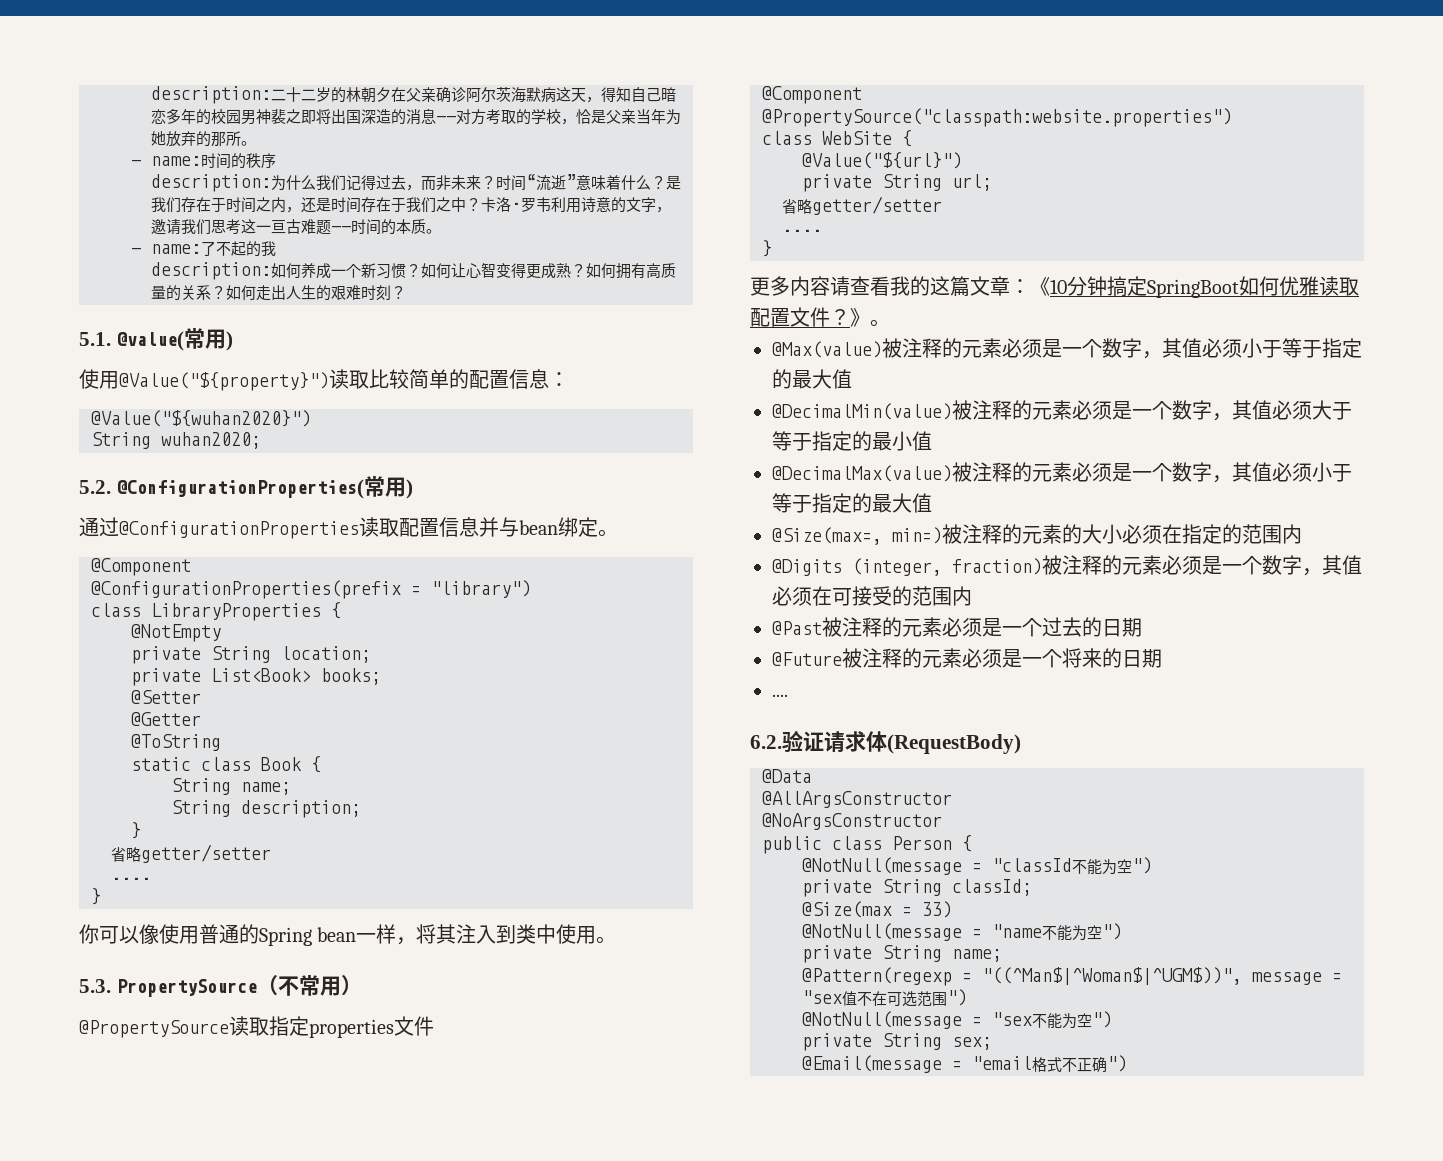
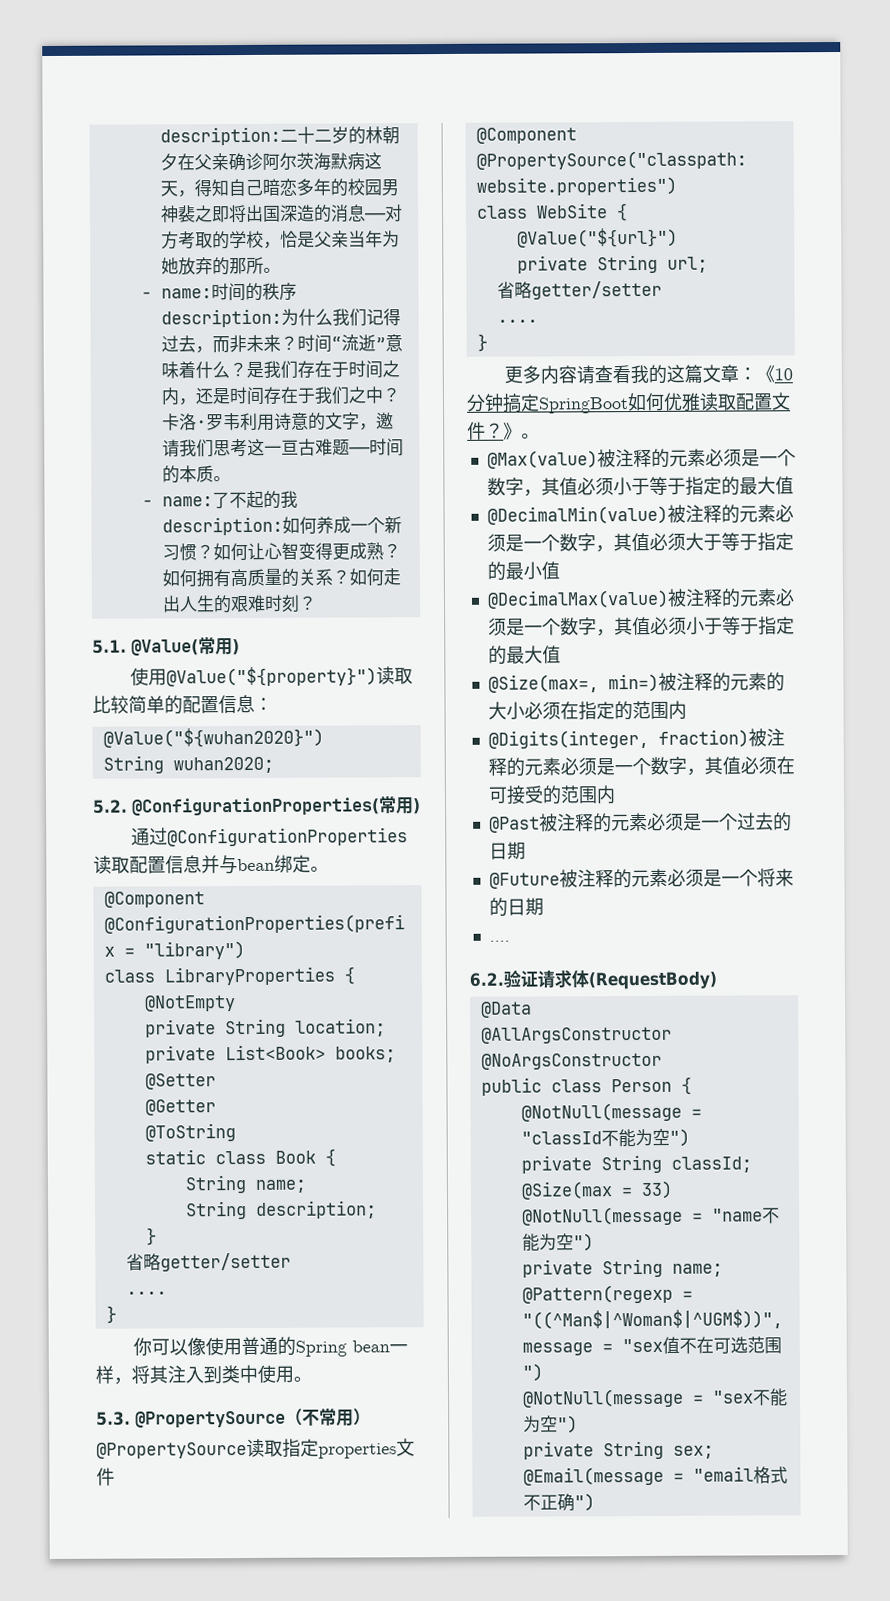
- 5.1. @value(常用)
+ 5.1. @Value(常用)
- 5.3. PropertySource（不常用）
+ 5.3. @PropertySource（不常用）
- @Digits (integer, fraction)被注释的元素必须是一个数字，其值必须在可接受的范围内
+ @Digits(integer, fraction)被注释的元素必须是一个数字，其值必须在可接受的范围内

